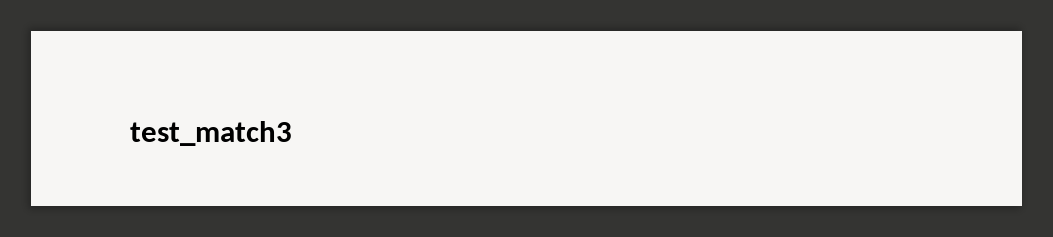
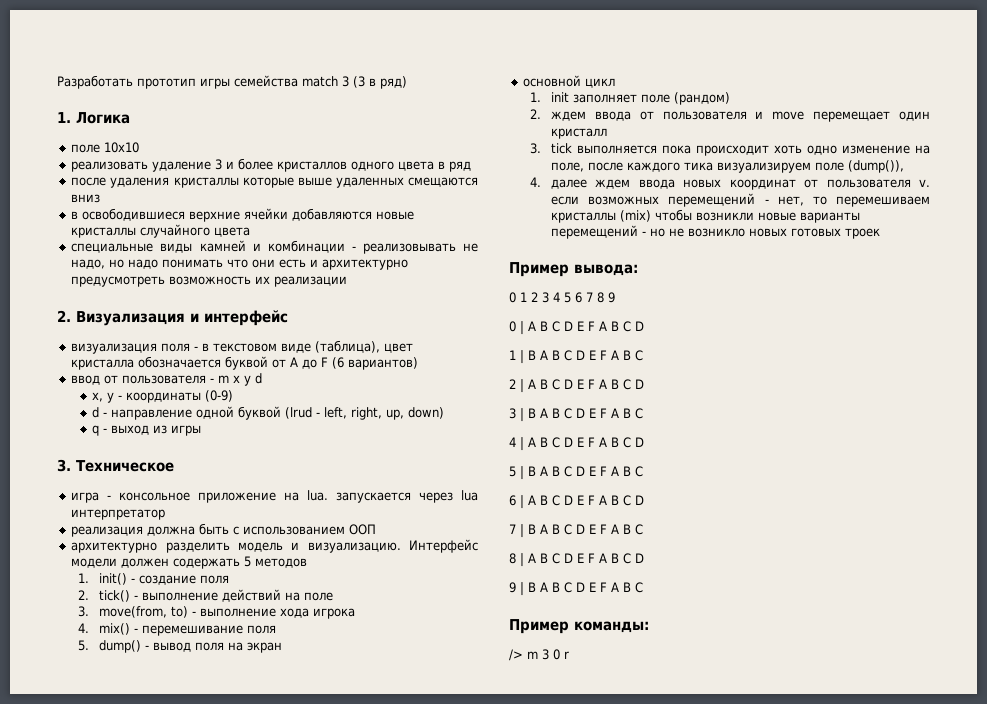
- test_match3
+ Разработать прототип игры семейства match 3 (3 в ряд)
+ 1. Логика
+ поле 10x10
+ реализовать удаление 3 и более кристаллов одного цвета в ряд
+ после удаления кристаллы которые выше удаленных смещаются вниз
+ в освободившиеся верхние ячейки добавляются новые кристаллы случайного цвета
+ специальные виды камней и комбинации - реализовывать не надо, но надо понимать что они есть и архитектурно предусмотреть возможность их реализации
+ 2. Визуализация и интерфейс
+ визуализация поля - в текстовом виде (таблица), цвет кристалла обозначается буквой от A до F (6 вариантов)
+ ввод от пользователя - m x y d
+ x, у - координаты (0-9)
+ d - направление одной буквой (lrud - left, right, up, down)
+ q - выход из игры
+ 3. Техническое
+ игра - консольное приложение на lua. запускается через lua интерпретатор
+ реализация должна быть с использованием ООП
+ архитектурно разделить модель и визуализацию. Интерфейс модели должен содержать 5 методов
+ 1. init() - создание поля
+ 2. tick() - выполнение действий на поле
+ 3. move(from, to) - выполнение хода игрока
+ 4. mix() - перемешивание поля
+ 5. dump() - вывод поля на экран
+ основной цикл
+ 1. init заполняет поле (рандом)
+ 2. ждем ввода от пользователя и move перемещает один кристалл
+ 3. tick выполняется пока происходит хоть одно изменение на поле, после каждого тика визуализируем поле (dump()),
+ 4. далее ждем ввода новых координат от пользователя v. если возможных перемещений - нет, то перемешиваем кристаллы (mix) чтобы возникли новые варианты перемещений - но не возникло новых готовых троек
+ Пример вывода:
+ 0 1 2 3 4 5 6 7 8 9
+ 0 | A B C D E F A B C D
+ 1 | В A B C D E F A B C
+ 2 | A B C D E F A B C D
+ 3 | В A B C D E F A B C
+ 4 | A B C D E F A B C D
+ 5 | В A B C D E F A B C
+ 6 | A B C D E F A B C D
+ 7 | В A B C D E F A B C
+ 8 | A B C D E F A B C D
+ 9 | В A B C D E F A B C
+ Пример команды:
+ /> m 3 0 r

